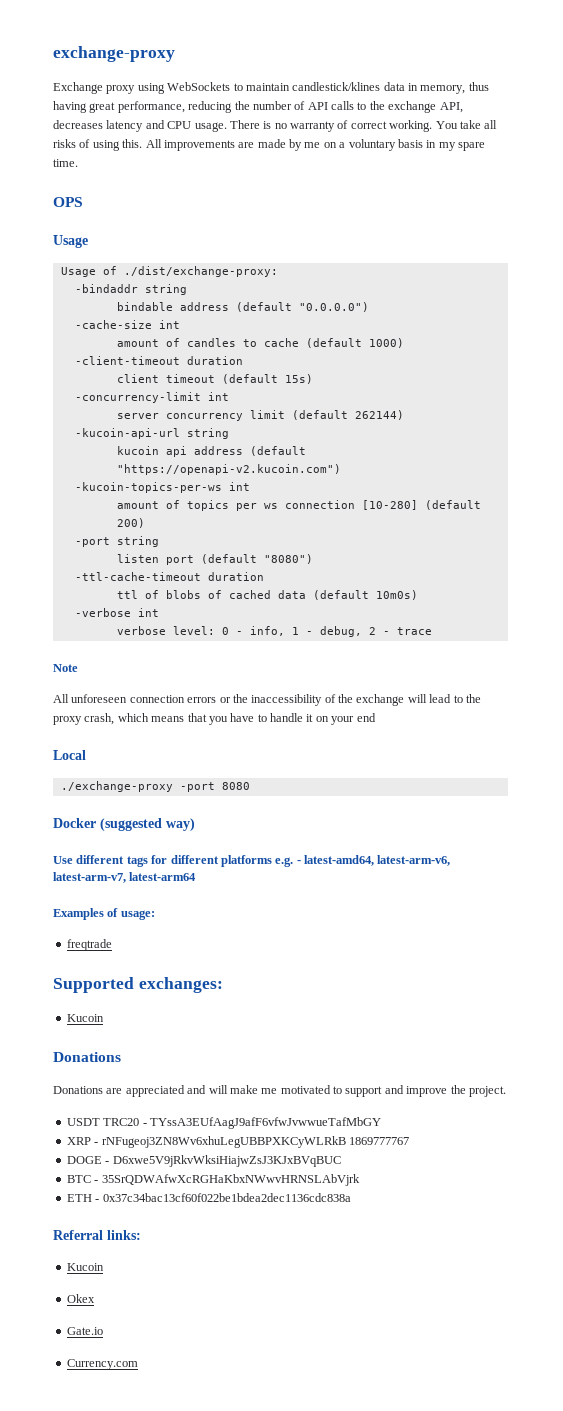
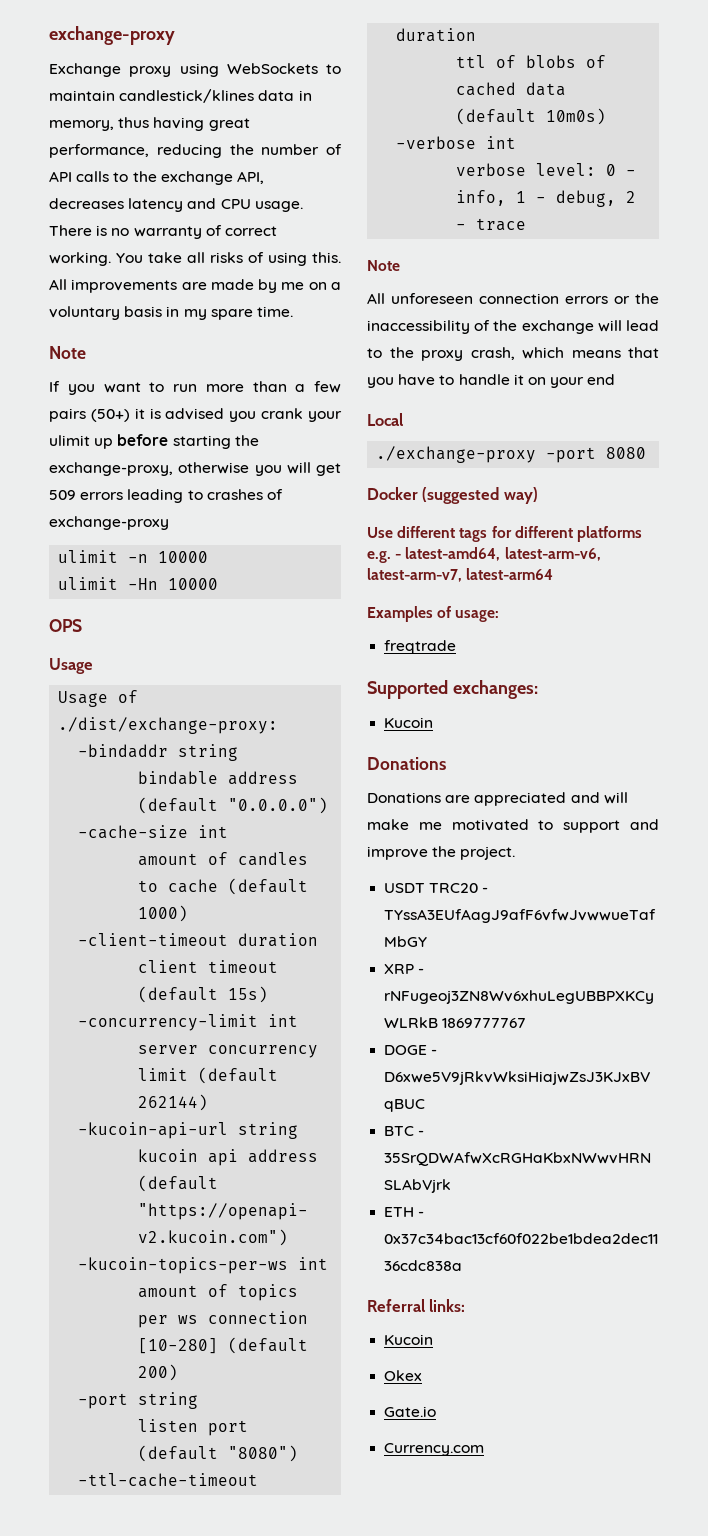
  All improvements are made by me on a voluntary basis in my spare time.
+ Note
+ If you want to run more than a few pairs (50+) it is advised you crank your ulimit up before starting the exchange-proxy, otherwise you will get 509 errors leading to crashes of exchange-proxy
+ ulimit -n 10000
+ ulimit -Hn 10000

